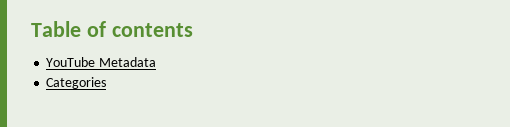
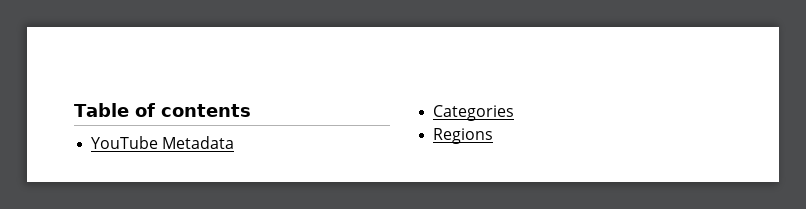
+ Regions

